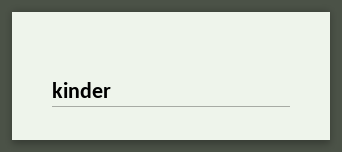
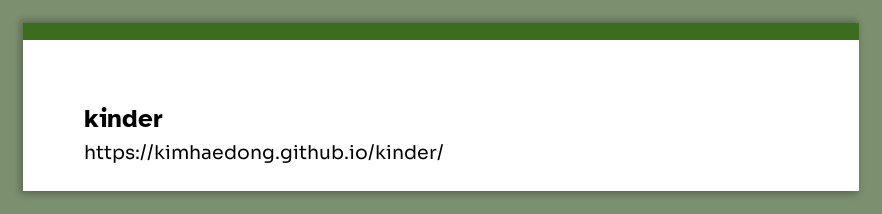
+ https://kimhaedong.github.io/kinder/

